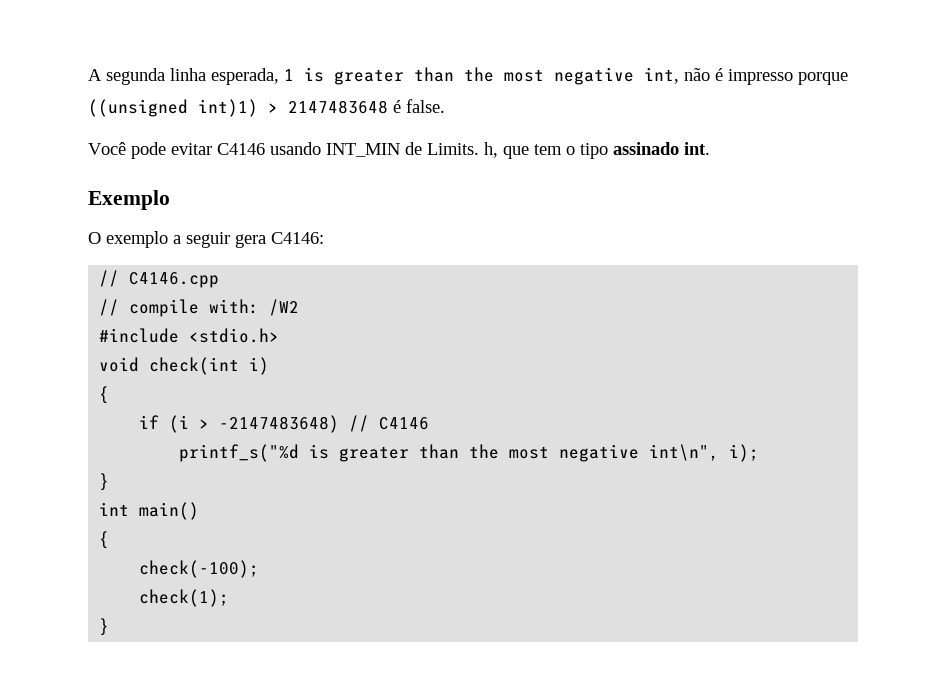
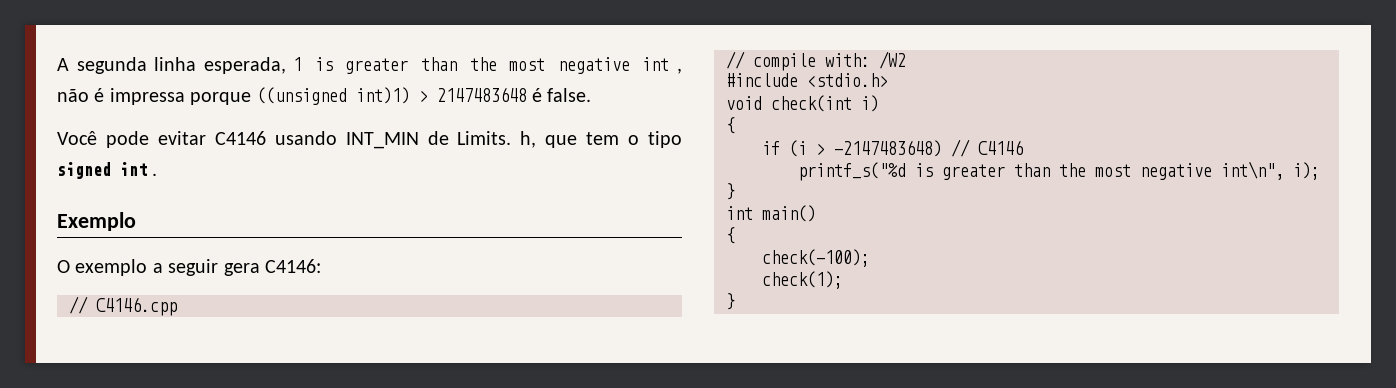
- A segunda linha esperada, 1 is greater than the most negative int, não é impresso porque ((unsigned int)1) > 2147483648 é false.
+ A segunda linha esperada, 1 is greater than the most negative int , não é impressa porque ((unsigned int)1) > 2147483648 é false.
- Você pode evitar C4146 usando INT_MIN de Limits. h, que tem o tipo assinado int.
+ Você pode evitar C4146 usando INT_MIN de Limits. h, que tem o tipo signed int .

